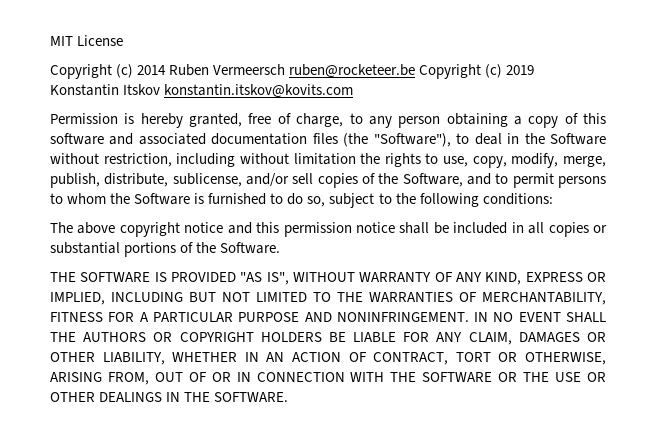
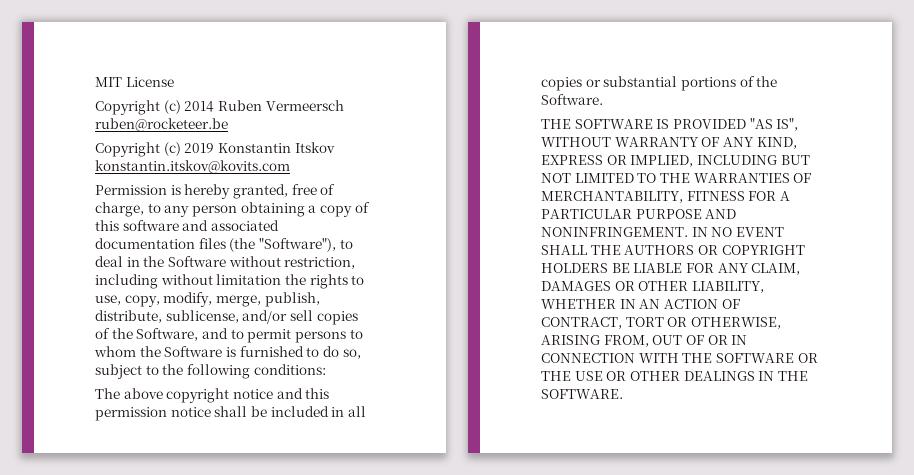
- Copyright (c) 2014 Ruben Vermeersch ruben@rocketeer.be Copyright (c) 2019 Konstantin Itskov konstantin.itskov@kovits.com
+ Copyright (c) 2014 Ruben Vermeersch ruben@rocketeer.be
+ Copyright (c) 2019 Konstantin Itskov konstantin.itskov@kovits.com

